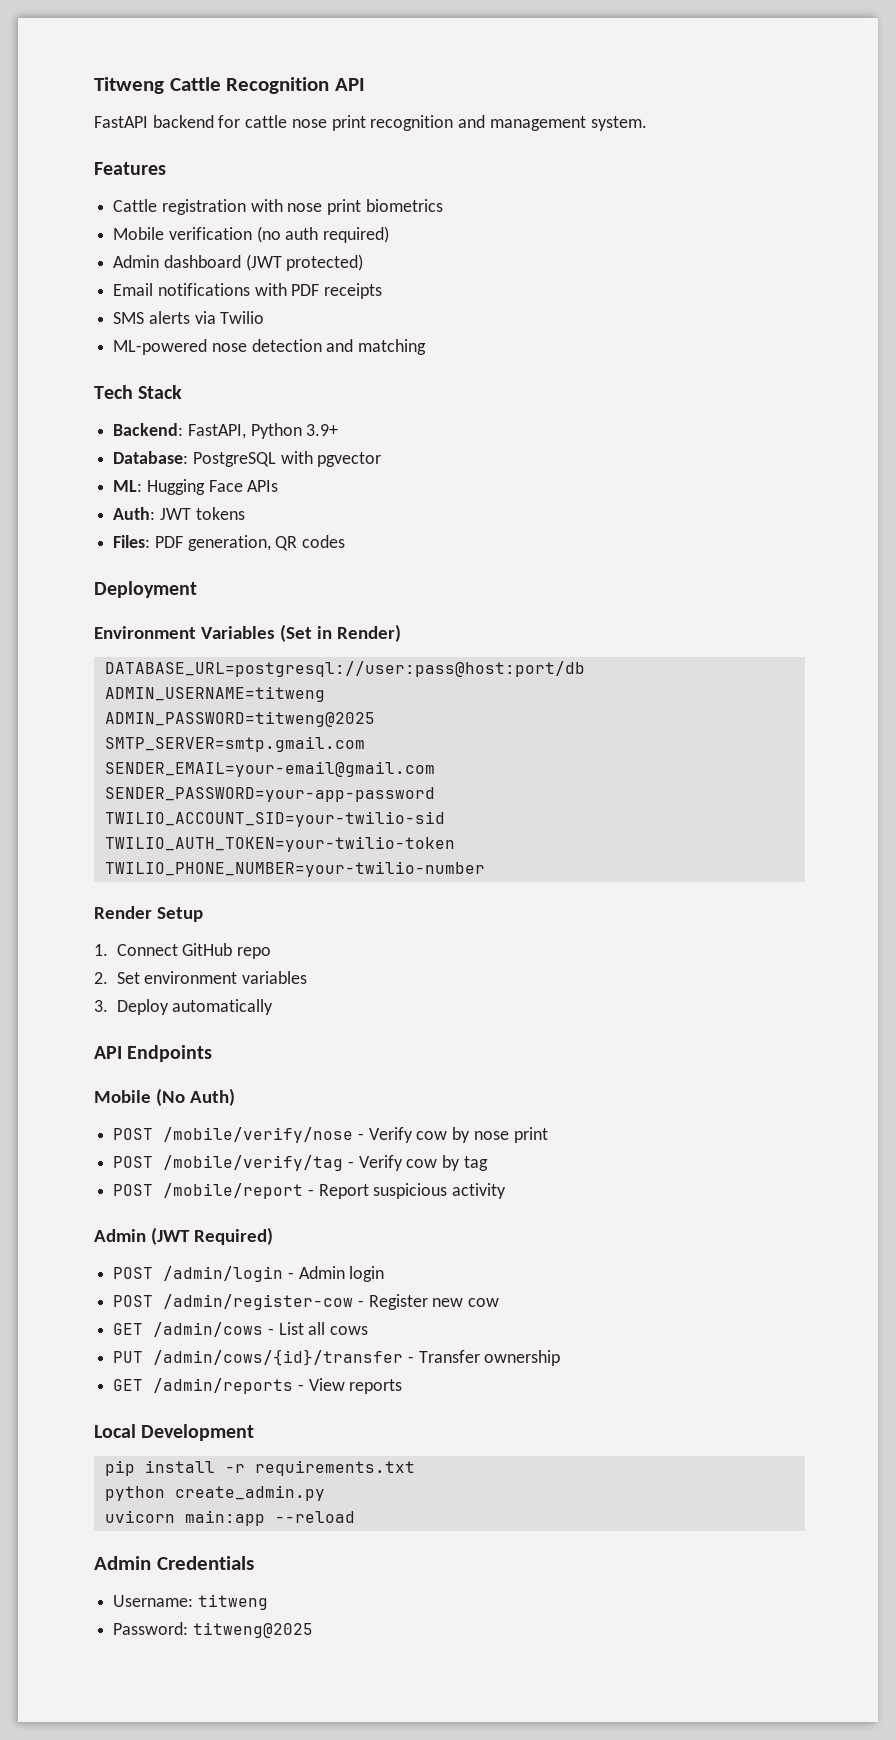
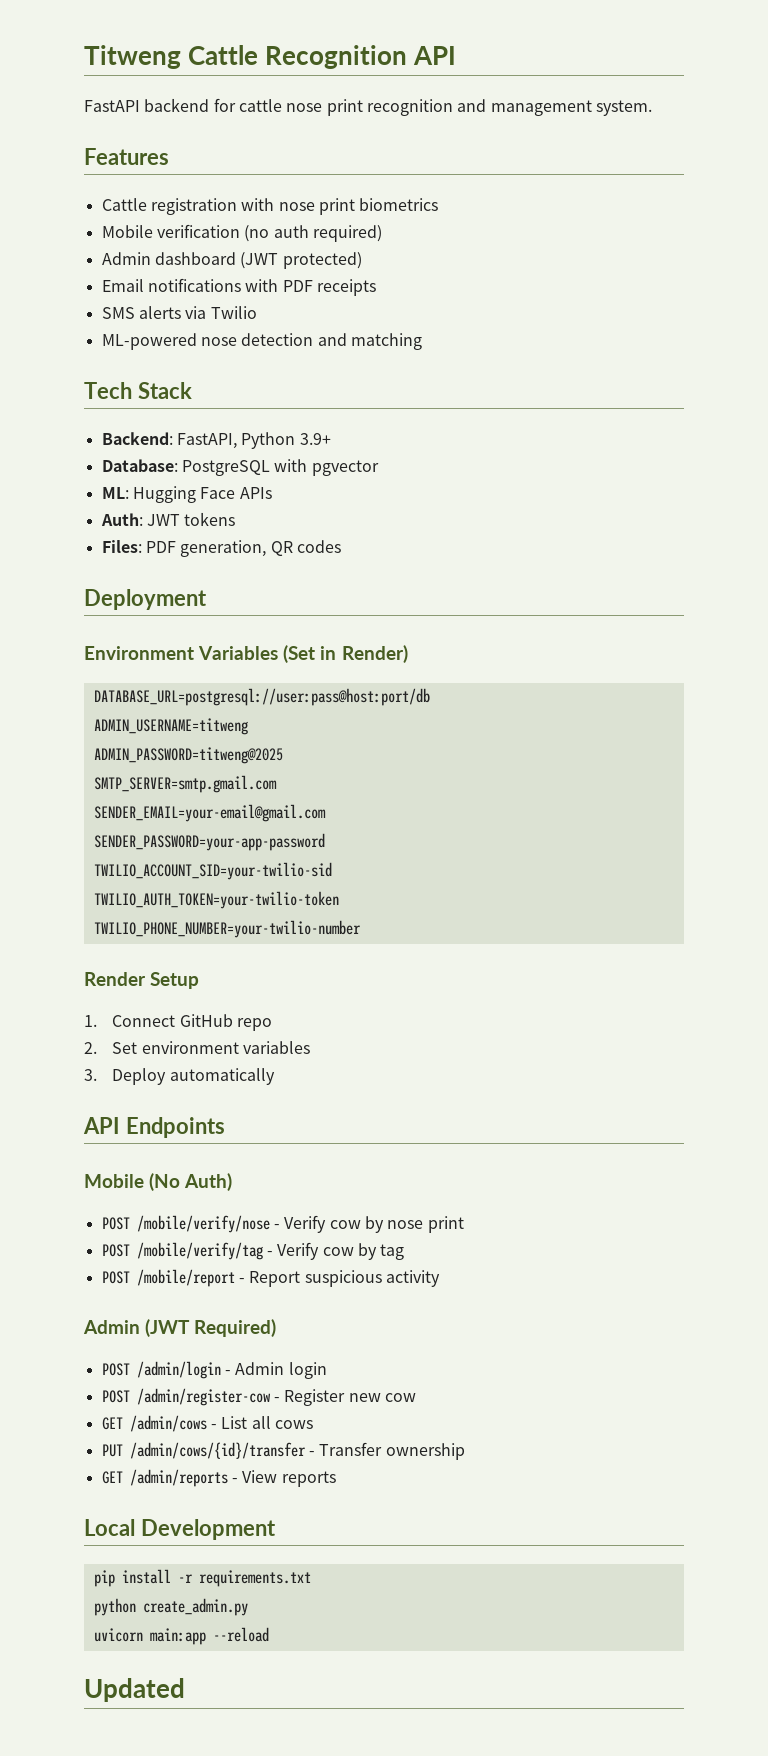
- Admin Credentials
- Username: titweng
- Password: titweng@2025
+ Updated

